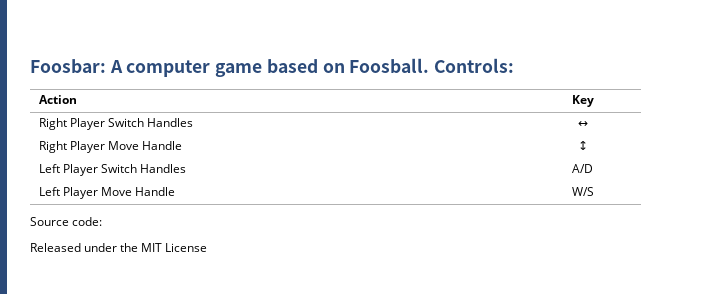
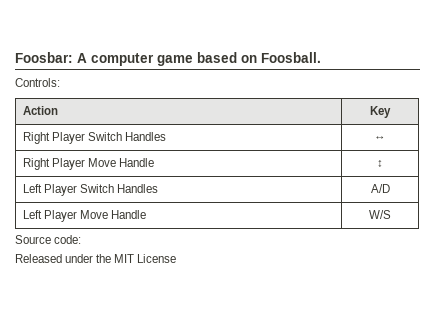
- Foosbar: A computer game based on Foosball. Controls:
+ Foosbar: A computer game based on Foosball.
+ Controls:

